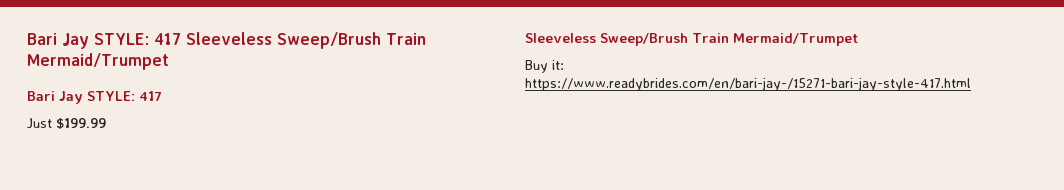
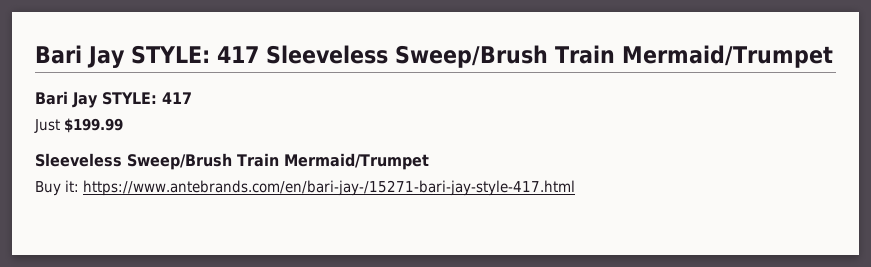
- Buy it: https://www.readybrides.com/en/bari-jay-/15271-bari-jay-style-417.html
+ Buy it: https://www.antebrands.com/en/bari-jay-/15271-bari-jay-style-417.html

